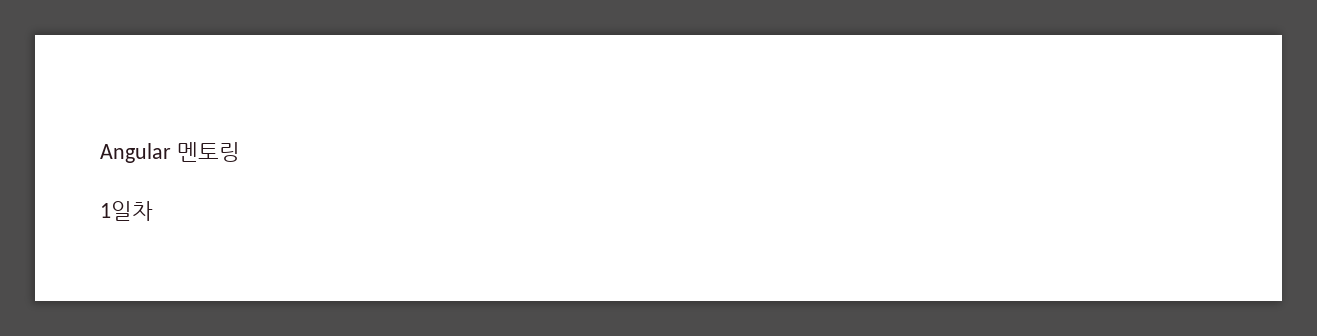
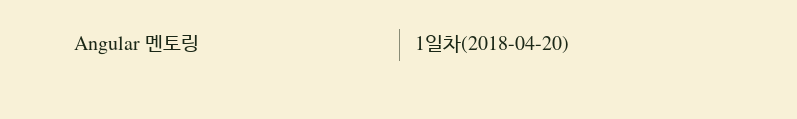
- 1일차
+ 1일차(2018-04-20)

